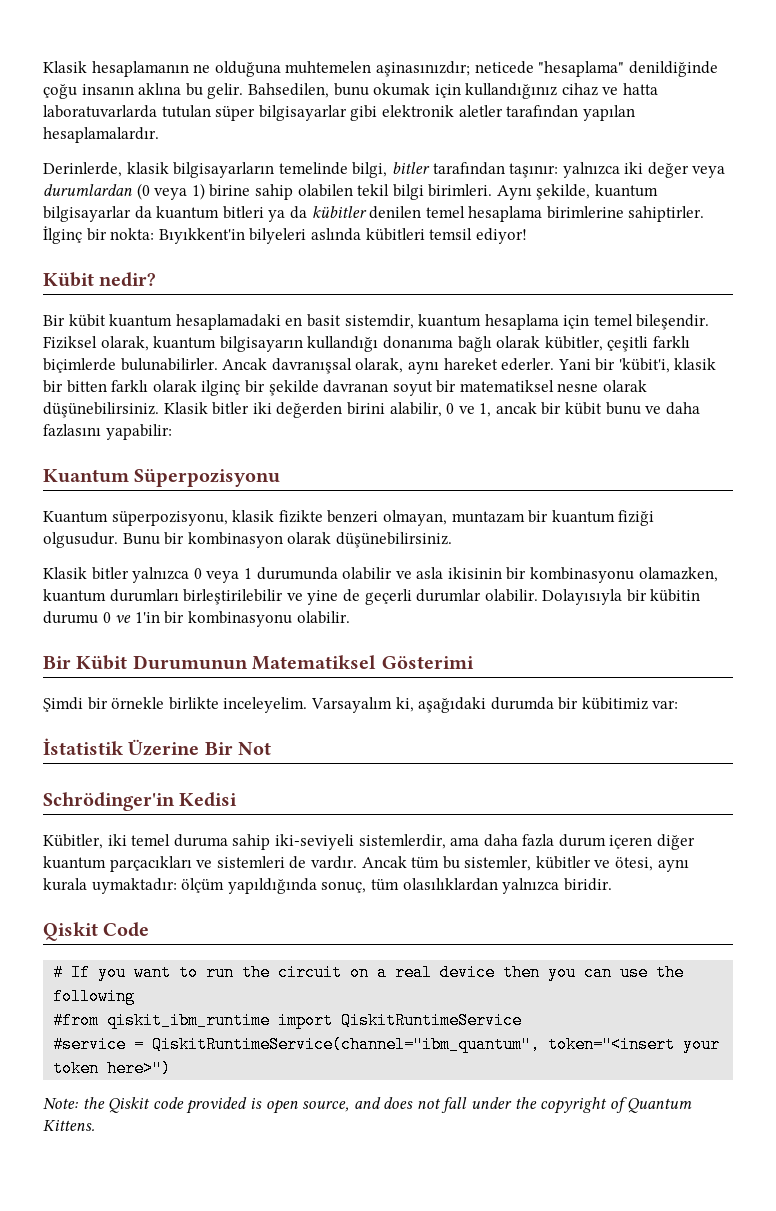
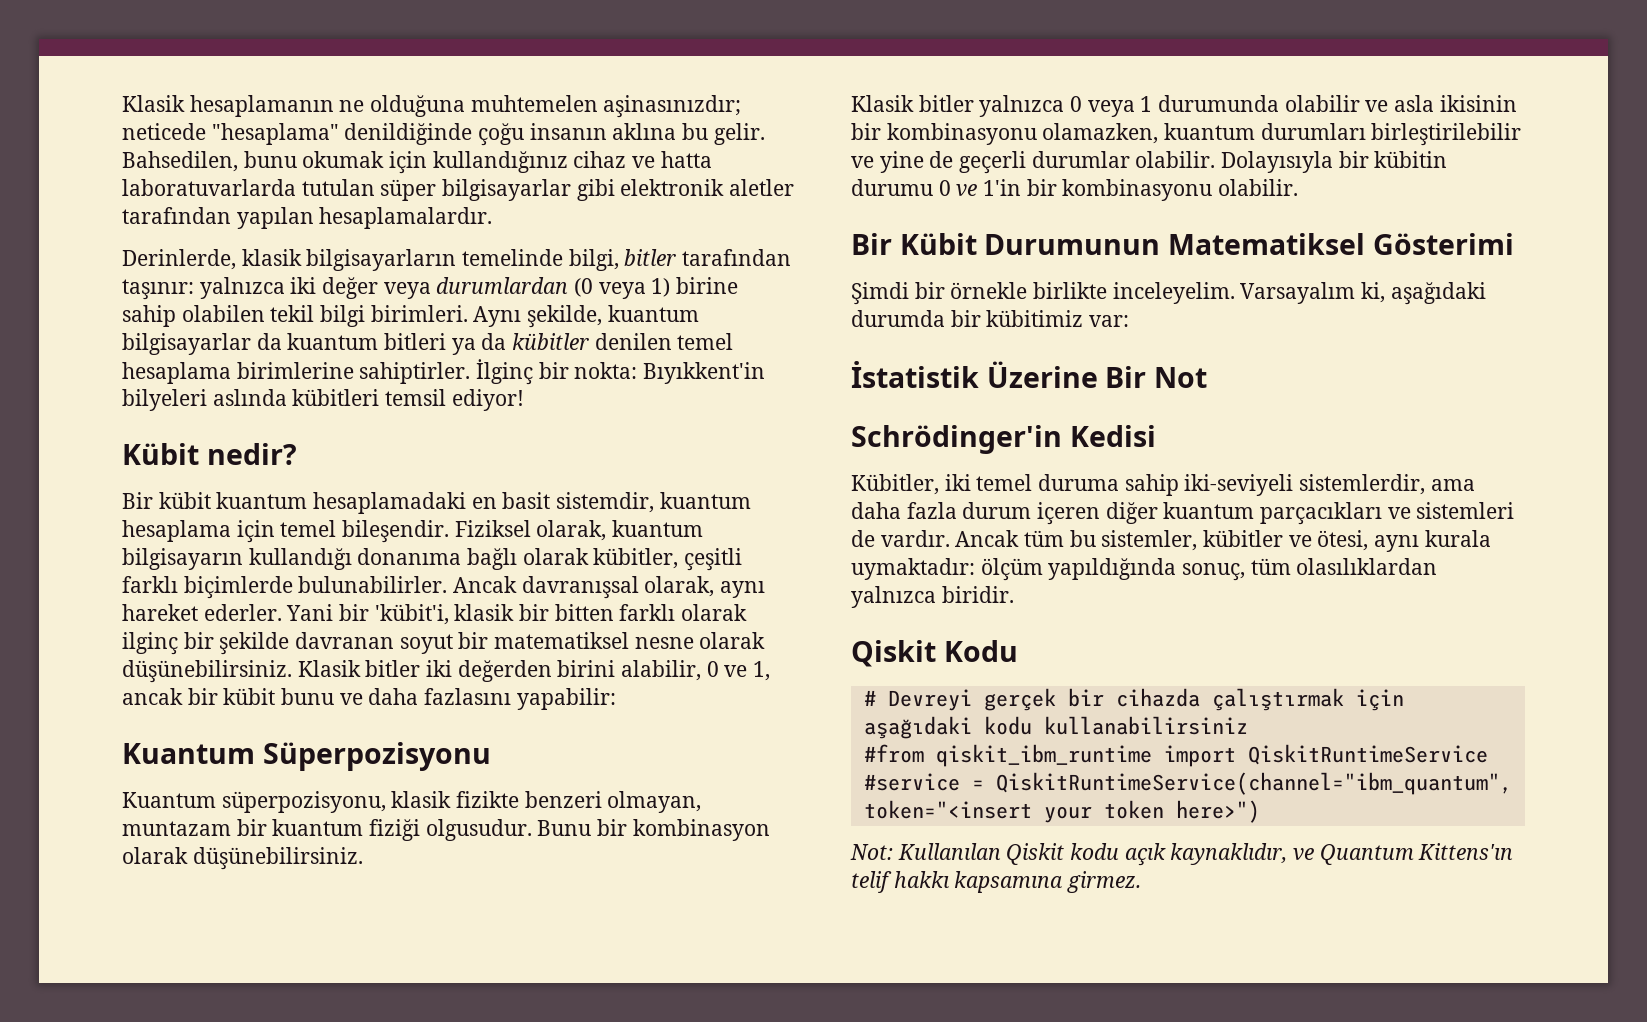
- Qiskit Code
+ Qiskit Kodu
- # If you want to run the circuit on a real device then you can use the following
+ # Devreyi gerçek bir cihazda çalıştırmak için aşağıdaki kodu kullanabilirsiniz
- Note: the Qiskit code provided is open source, and does not fall under the copyright of Quantum Kittens.
+ Not: Kullanılan Qiskit kodu açık kaynaklıdır, ve Quantum Kittens'ın telif hakkı kapsamına girmez.

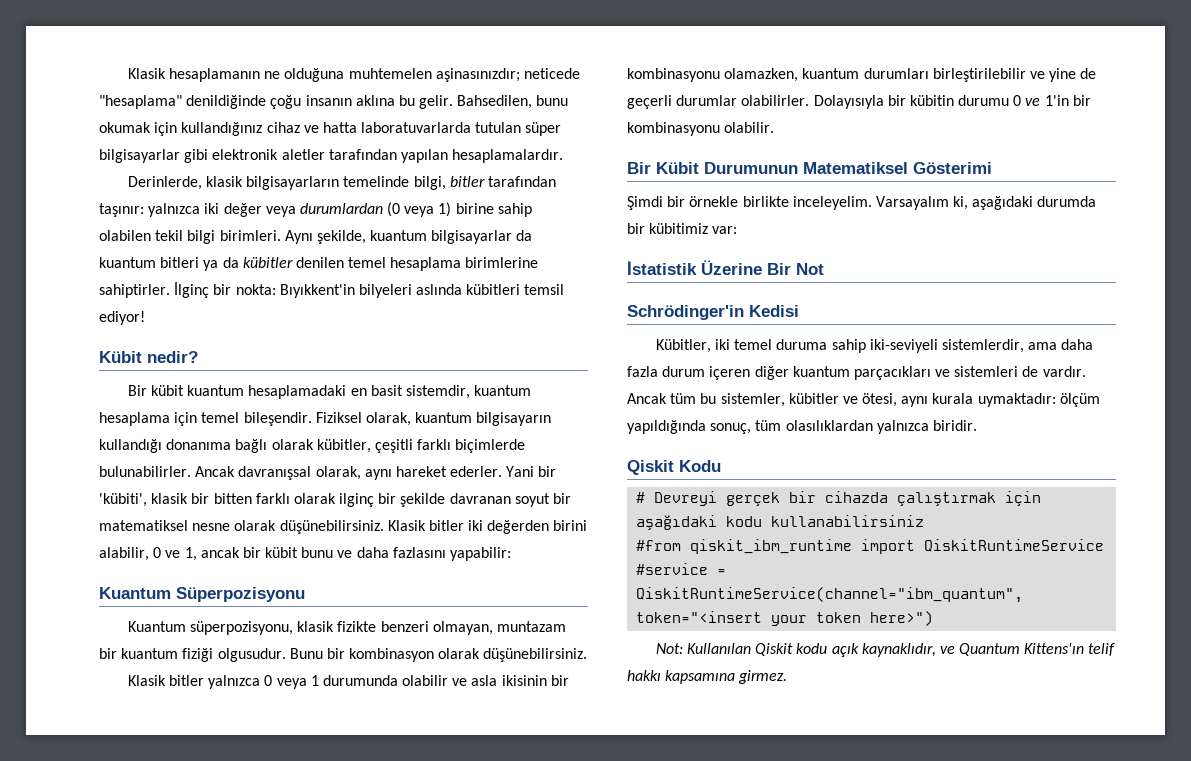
- Yani bir 'kübit'i, klasik bir bitten farklı olarak ilginç bir şekilde davranan soyut bir matematiksel nesne olarak düşünebilirsiniz.
+ Yani bir 'kübiti', klasik bir bitten farklı olarak ilginç bir şekilde davranan soyut bir matematiksel nesne olarak düşünebilirsiniz.
- Klasik bitler yalnızca 0 veya 1 durumunda olabilir ve asla ikisinin bir kombinasyonu olamazken, kuantum durumları birleştirilebilir ve yine de geçerli durumlar olabilir.
+ Klasik bitler yalnızca 0 veya 1 durumunda olabilir ve asla ikisinin bir kombinasyonu olamazken, kuantum durumları birleştirilebilir ve yine de geçerli durumlar olabilirler.

